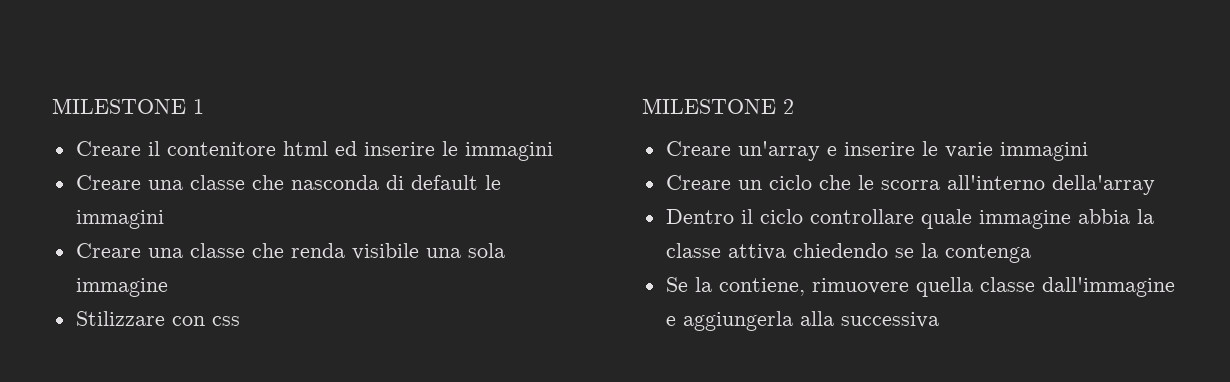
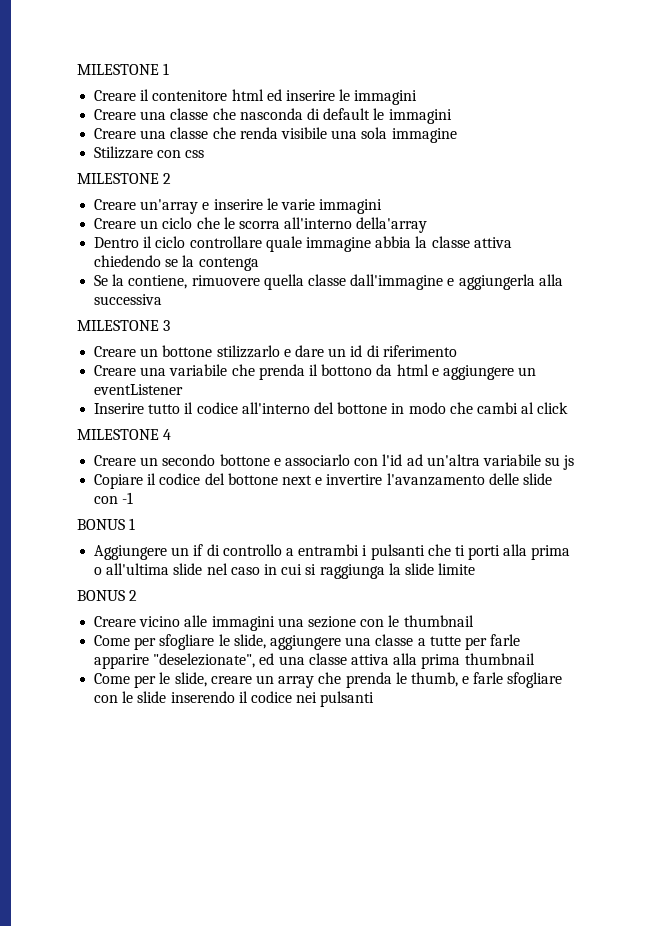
+ MILESTONE 3
+ Creare un bottone stilizzarlo e dare un id di riferimento
+ Creare una variabile che prenda il bottono da html e aggiungere un eventListener
+ Inserire tutto il codice all'interno del bottone in modo che cambi al click
+ MILESTONE 4
+ Creare un secondo bottone e associarlo con l'id ad un'altra variabile su js
+ Copiare il codice del bottone next e invertire l'avanzamento delle slide con -1
+ BONUS 1
+ Aggiungere un if di controllo a entrambi i pulsanti che ti porti alla prima o all'ultima slide nel caso in cui si raggiunga la slide limite
+ BONUS 2
+ Creare vicino alle immagini una sezione con le thumbnail
+ Come per sfogliare le slide, aggiungere una classe a tutte per farle apparire "deselezionate", ed una classe attiva alla prima thumbnail
+ Come per le slide, creare un array che prenda le thumb, e farle sfogliare con le slide inserendo il codice nei pulsanti

